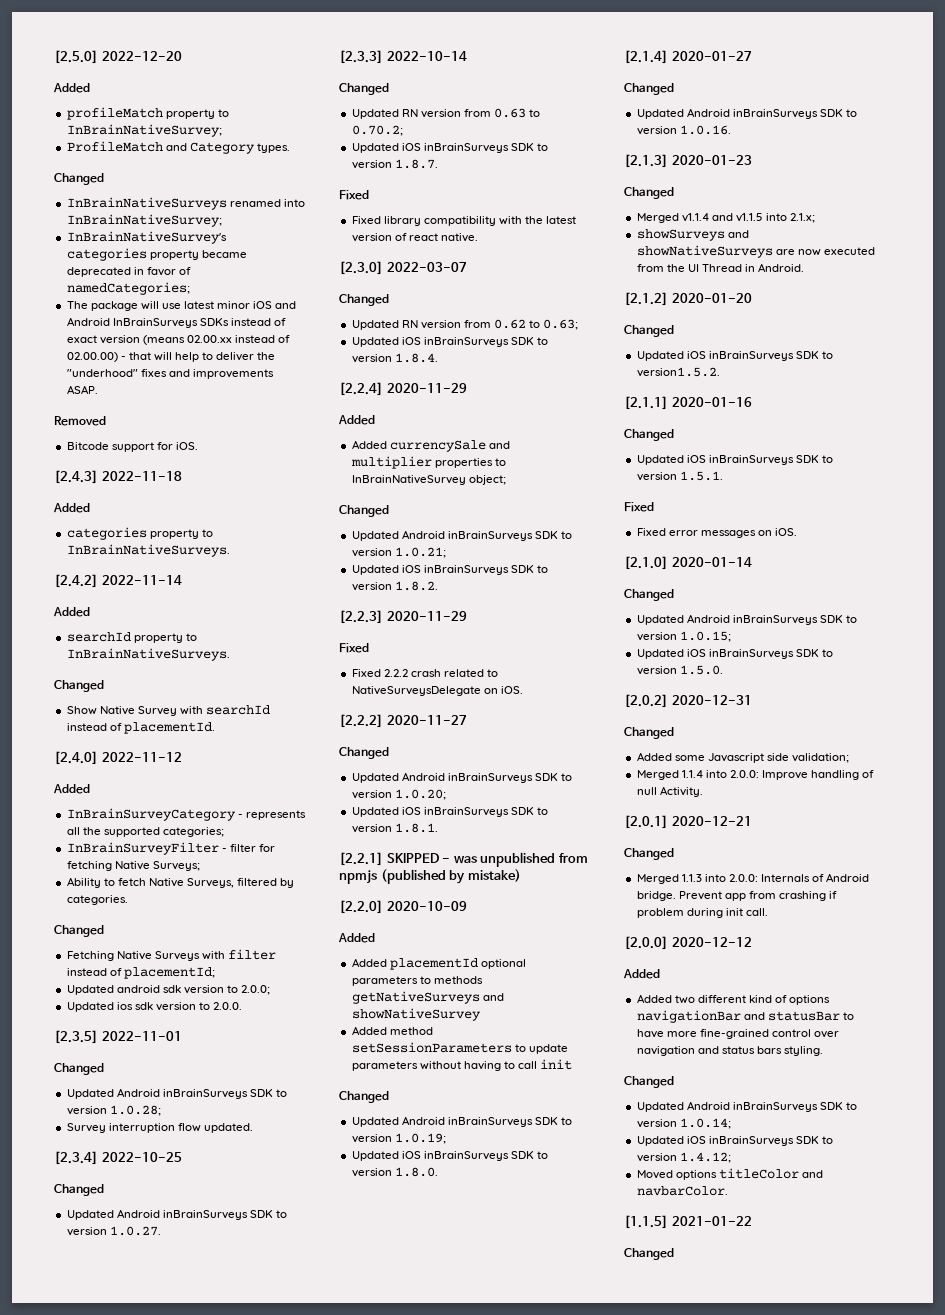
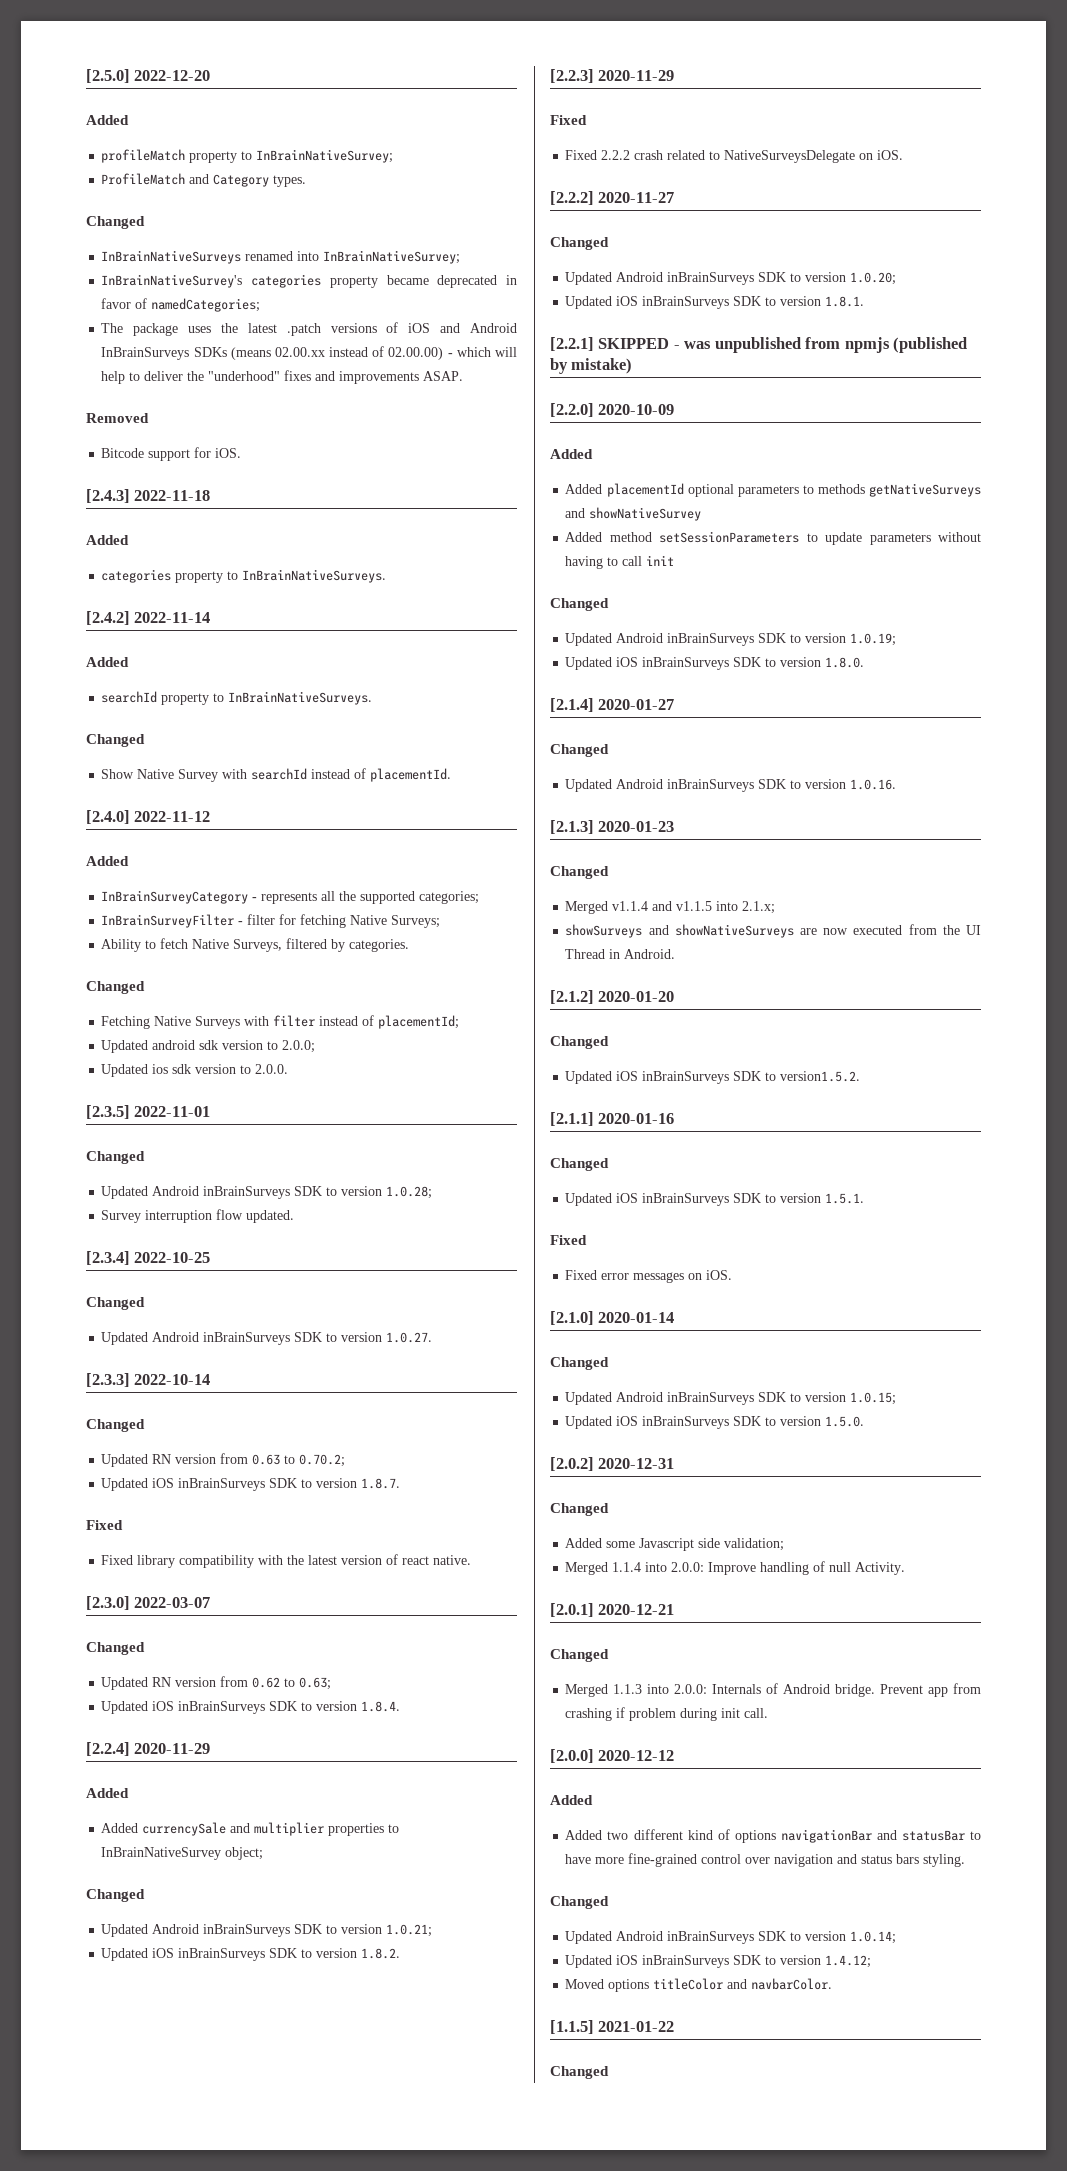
- The package will use latest minor iOS and Android InBrainSurveys SDKs instead of exact version (means 02.00.xx instead of 02.00.00) - that will help to deliver the "underhood" fixes and improvements ASAP.
+ The package uses the latest .patch versions of iOS and Android InBrainSurveys SDKs (means 02.00.xx instead of 02.00.00) - which will help to deliver the "underhood" fixes and improvements ASAP.

